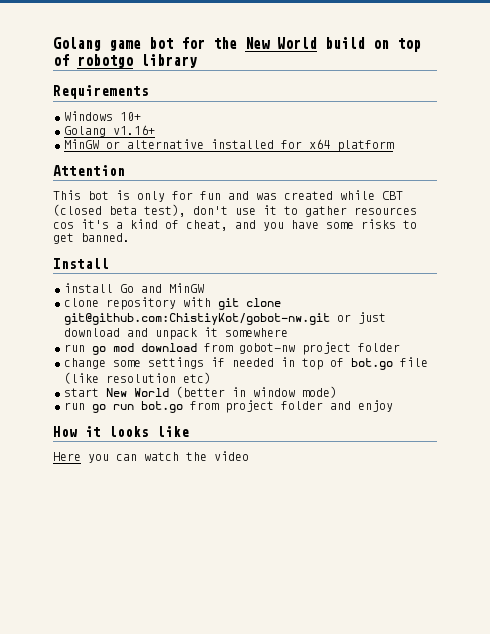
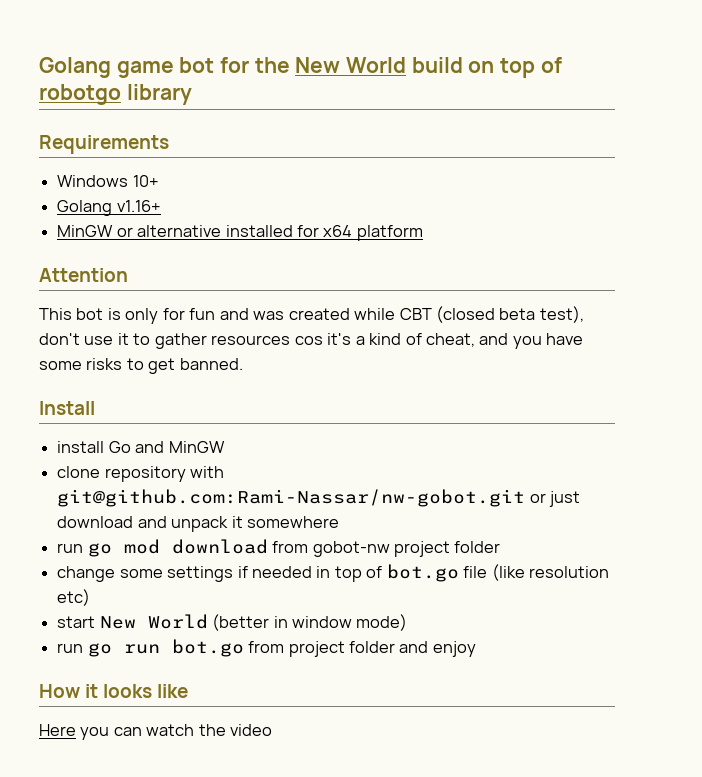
- clone repository with git clone git@github.com:ChistiyKot/gobot-nw.git or just download and unpack it somewhere
+ clone repository with git@github.com:Rami-Nassar/nw-gobot.git or just download and unpack it somewhere

